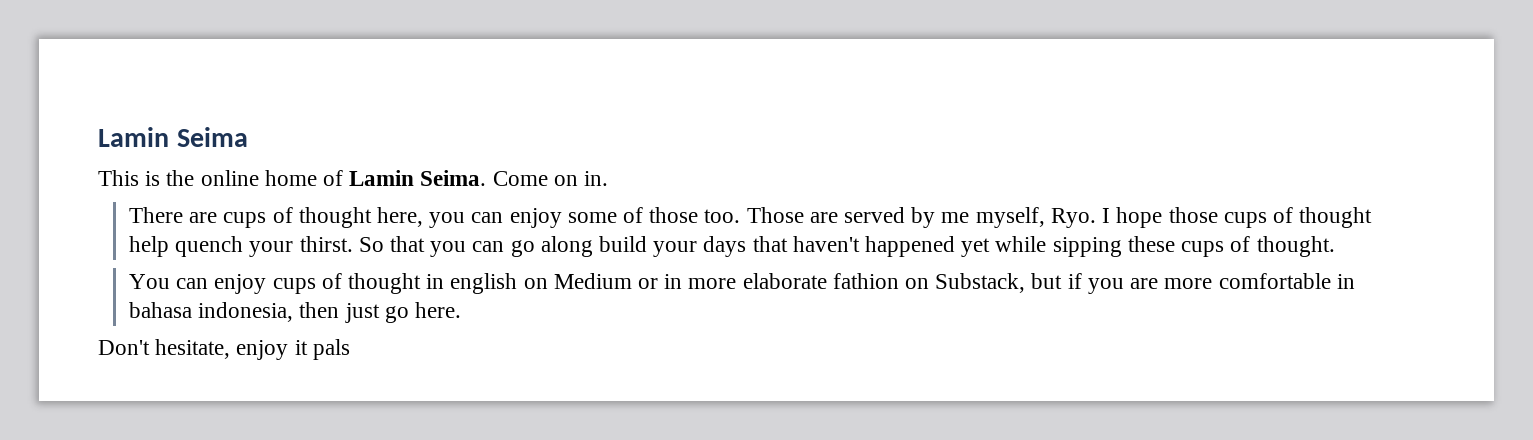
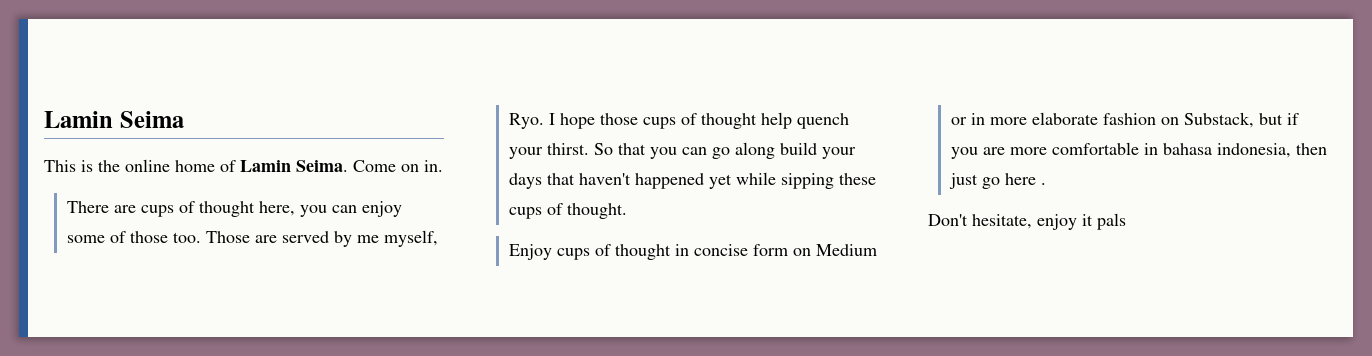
- You can enjoy cups of thought in english on Medium or in more elaborate fathion on Substack, but if you are more comfortable in bahasa indonesia, then just go here.
+ Enjoy cups of thought in concise form on Medium or in more elaborate fashion on Substack, but if you are more comfortable in bahasa indonesia, then just go here .

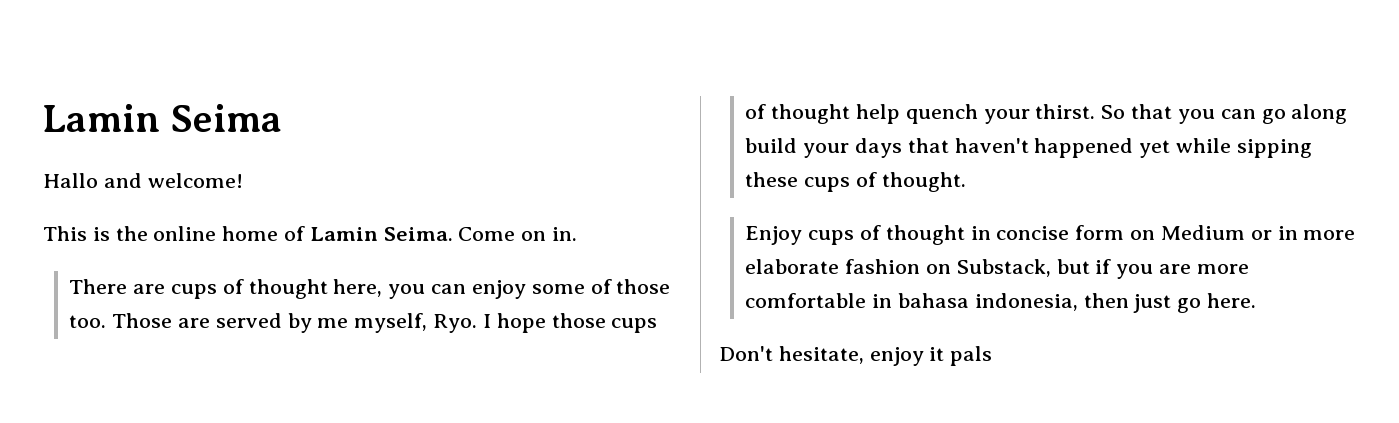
+ Hallo and welcome!
- Enjoy cups of thought in concise form on Medium or in more elaborate fashion on Substack, but if you are more comfortable in bahasa indonesia, then just go here .
+ Enjoy cups of thought in concise form on Medium or in more elaborate fashion on Substack, but if you are more comfortable in bahasa indonesia, then just go here.

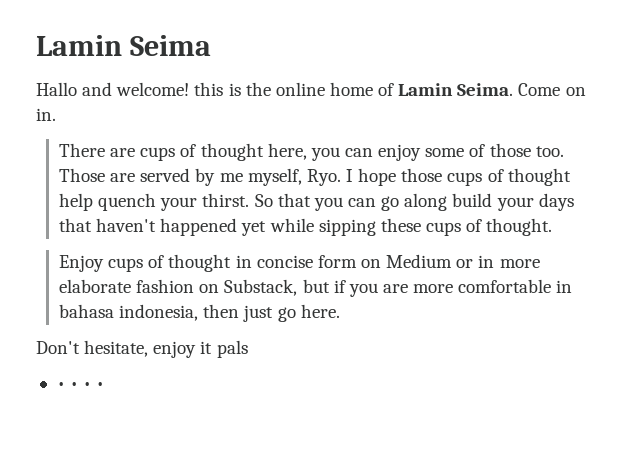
- Hallo and welcome!
- This is the online home of Lamin Seima.
+ Hallo and welcome! this is the online home of Lamin Seima.
+ • • • •

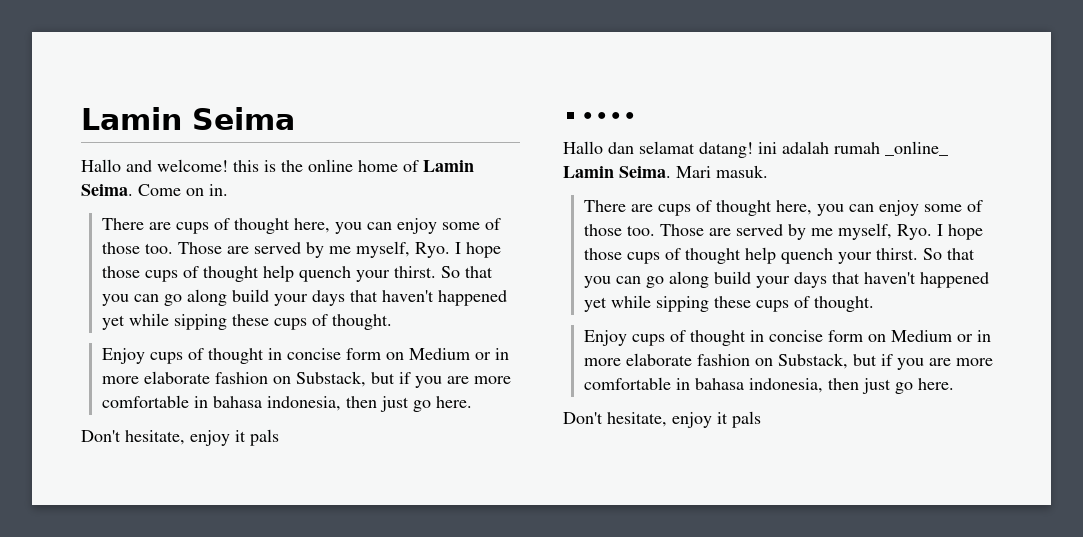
+ Hallo dan selamat datang! ini adalah rumah _online_ Lamin Seima. Mari masuk.
+ There are cups of thought here, you can enjoy some of those too. Those are served by me myself, Ryo. I hope those cups of thought help quench your thirst. So that you can go along build your days that haven't happened yet while sipping these cups of thought.
+ Enjoy cups of thought in concise form on Medium or in more elaborate fashion on Substack, but if you are more comfortable in bahasa indonesia, then just go here.
+ Don't hesitate, enjoy it pals

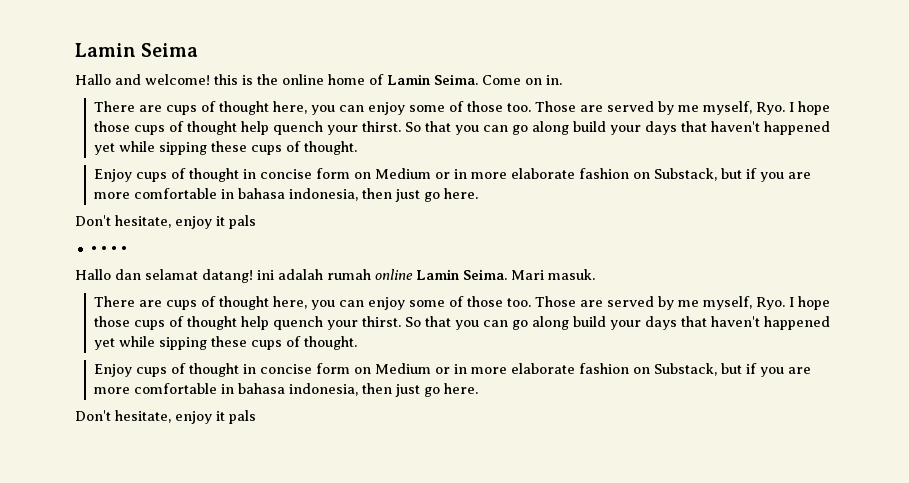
- Hallo dan selamat datang! ini adalah rumah _online_ Lamin Seima.
+ Hallo dan selamat datang! ini adalah rumah online Lamin Seima.

